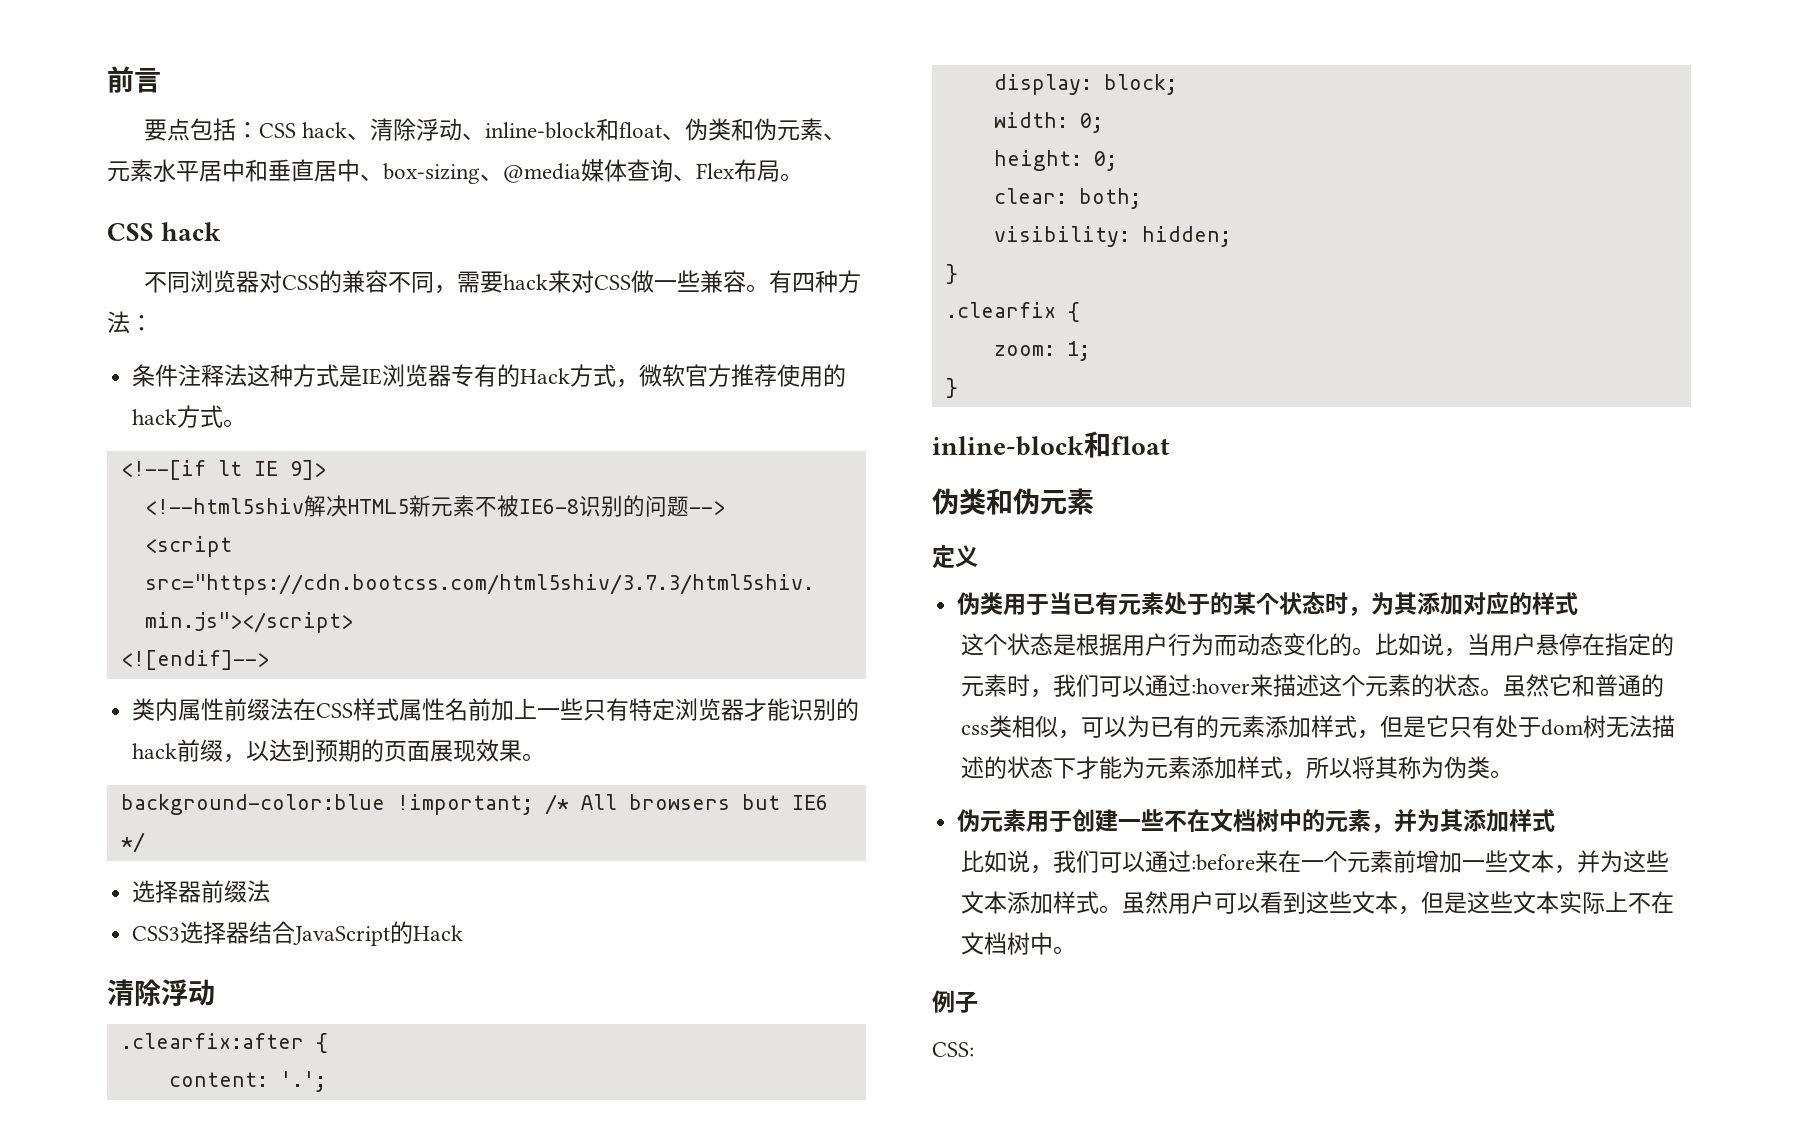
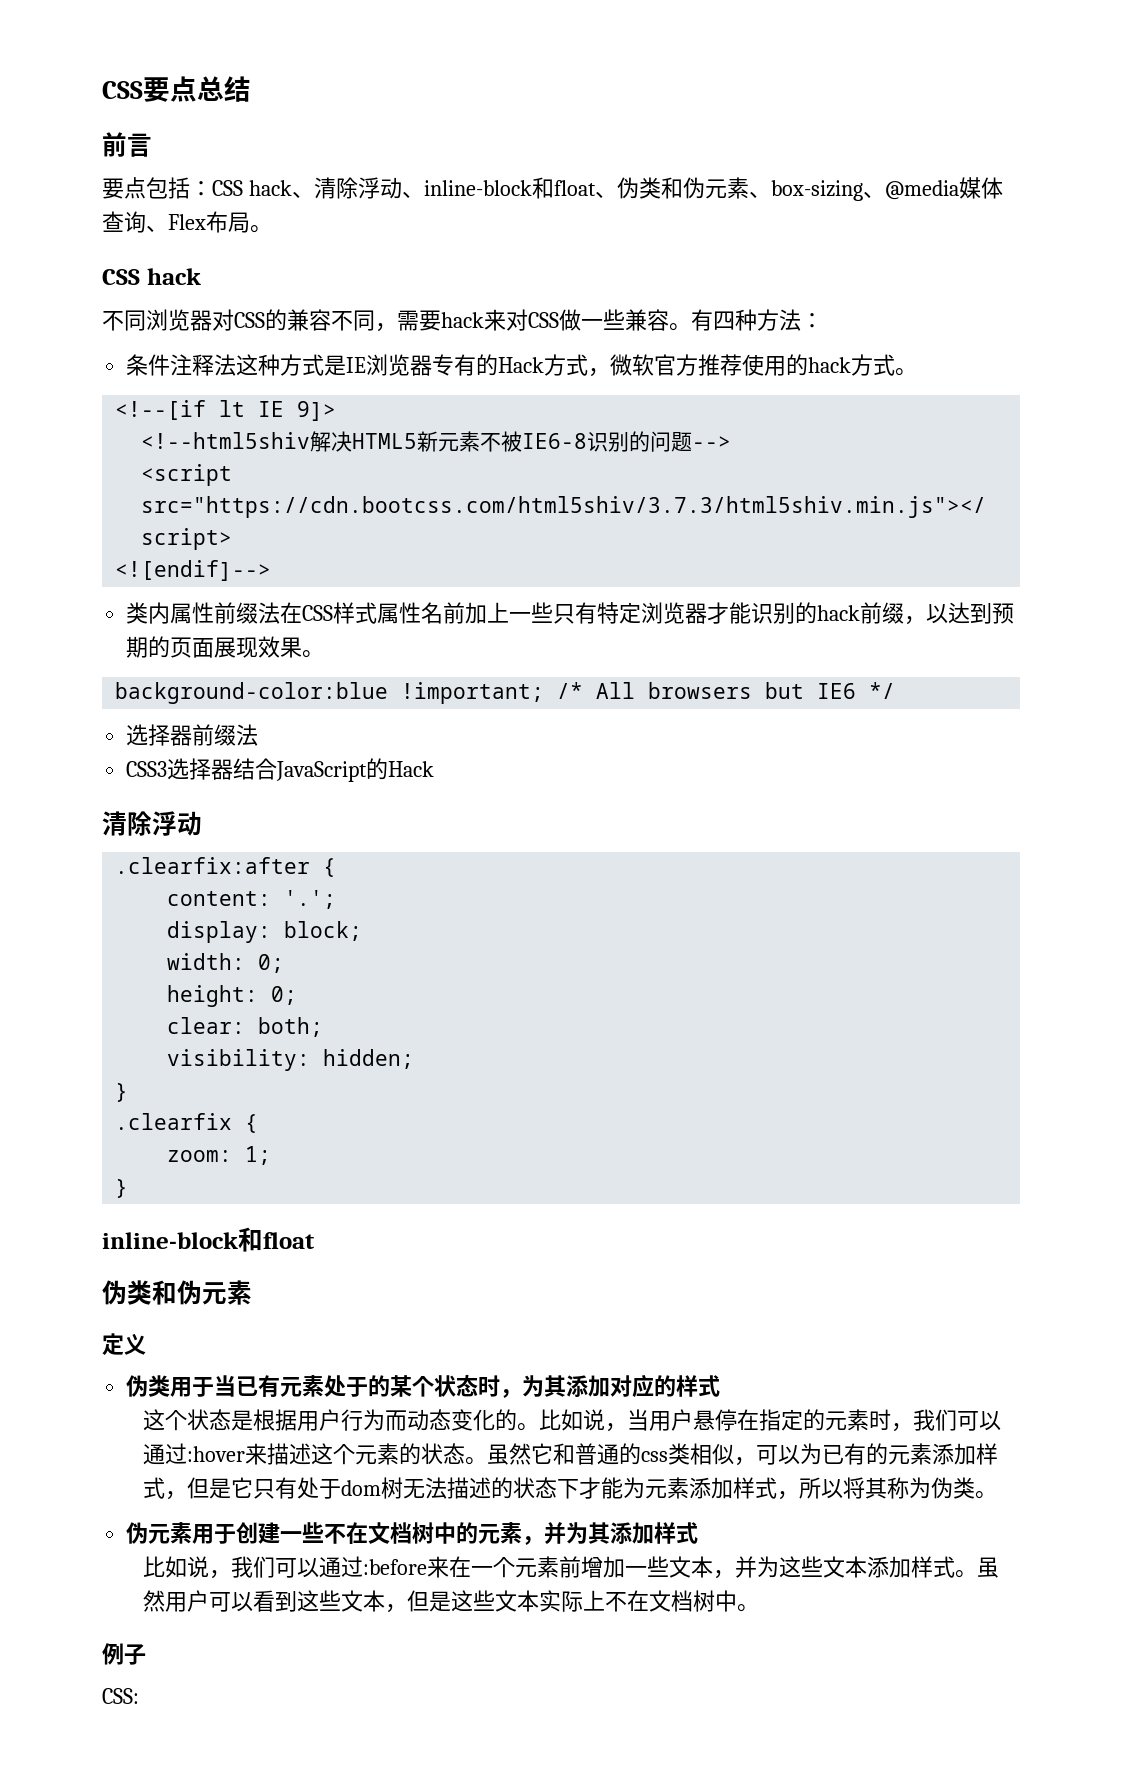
+ CSS要点总结
- 要点包括：CSS hack、清除浮动、inline-block和float、伪类和伪元素、元素水平居中和垂直居中、box-sizing、@media媒体查询、Flex布局。
+ 要点包括：CSS hack、清除浮动、inline-block和float、伪类和伪元素、box-sizing、@media媒体查询、Flex布局。

